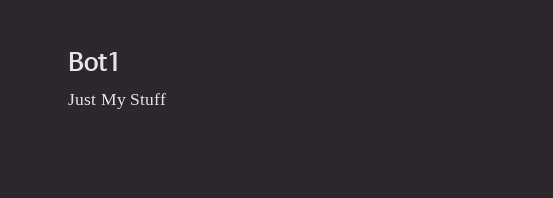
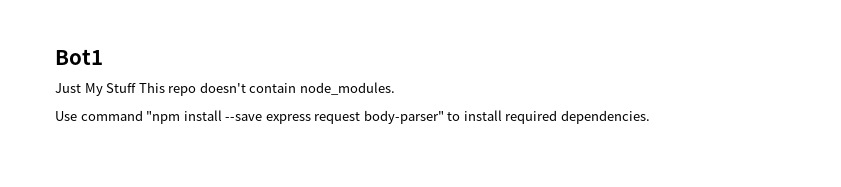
- Just My Stuff
+ Just My Stuff This repo doesn't contain node_modules.
+ Use command "npm install --save express request body-parser" to install required dependencies.

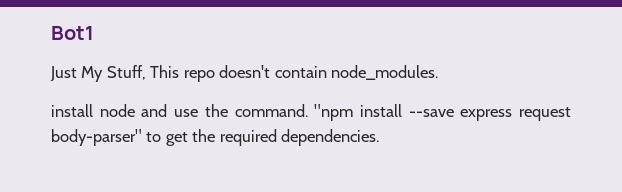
- Just My Stuff This repo doesn't contain node_modules.
+ Just My Stuff, This repo doesn't contain node_modules.
- Use command "npm install --save express request body-parser" to install required dependencies.
+ install node and use the command. "npm install --save express request body-parser" to get the required dependencies.

